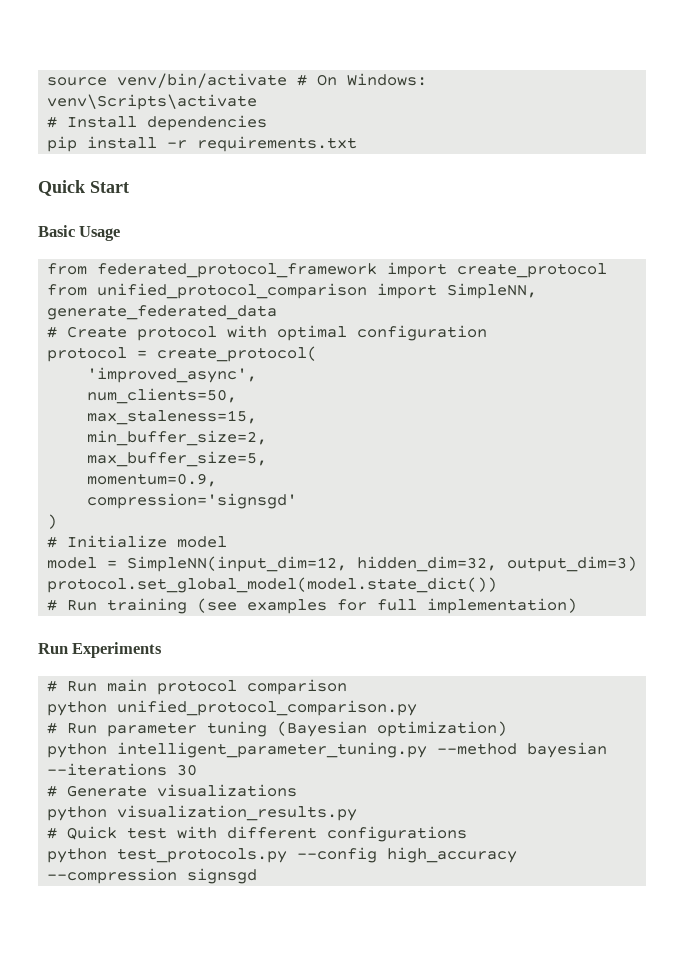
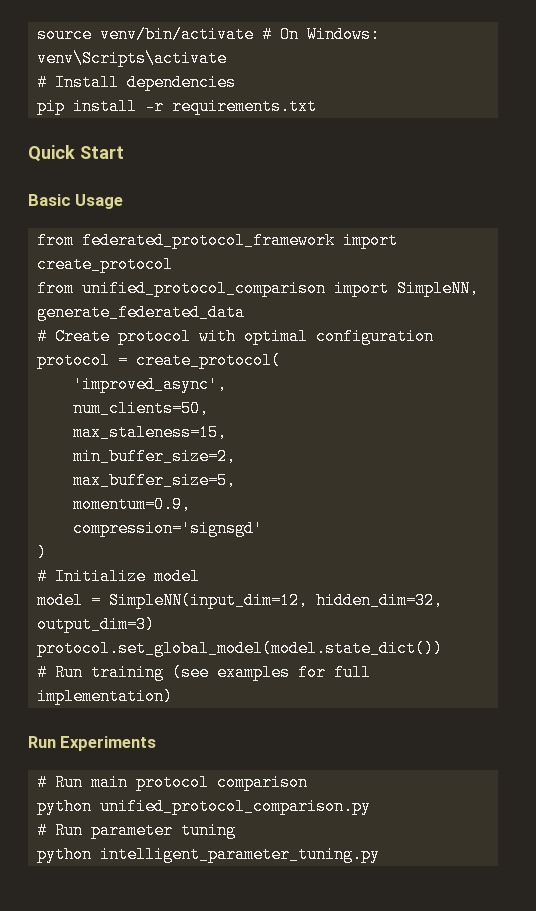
- # Run parameter tuning (Bayesian optimization)
+ # Run parameter tuning
- python intelligent_parameter_tuning.py --method bayesian --iterations 30
- # Generate visualizations
- python visualization_results.py
- # Quick test with different configurations
- python test_protocols.py --config high_accuracy --compression signsgd
+ python intelligent_parameter_tuning.py

